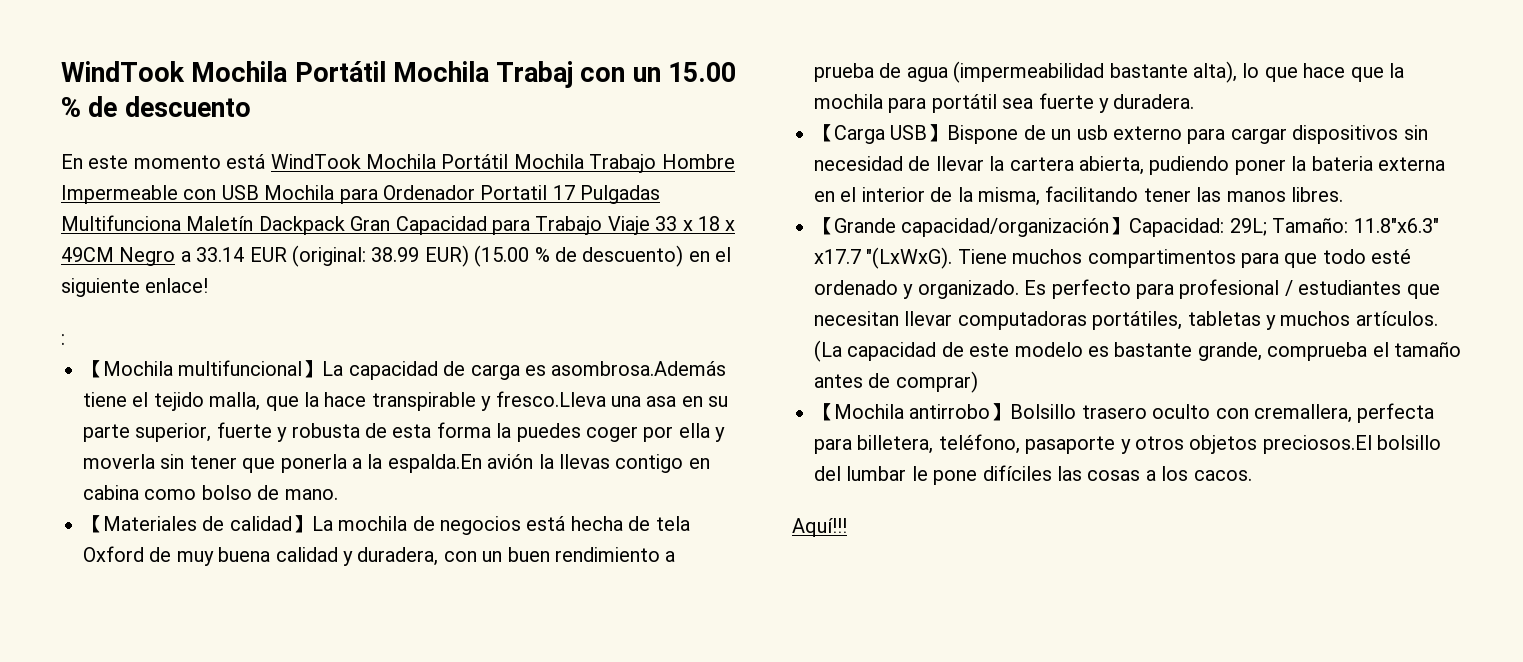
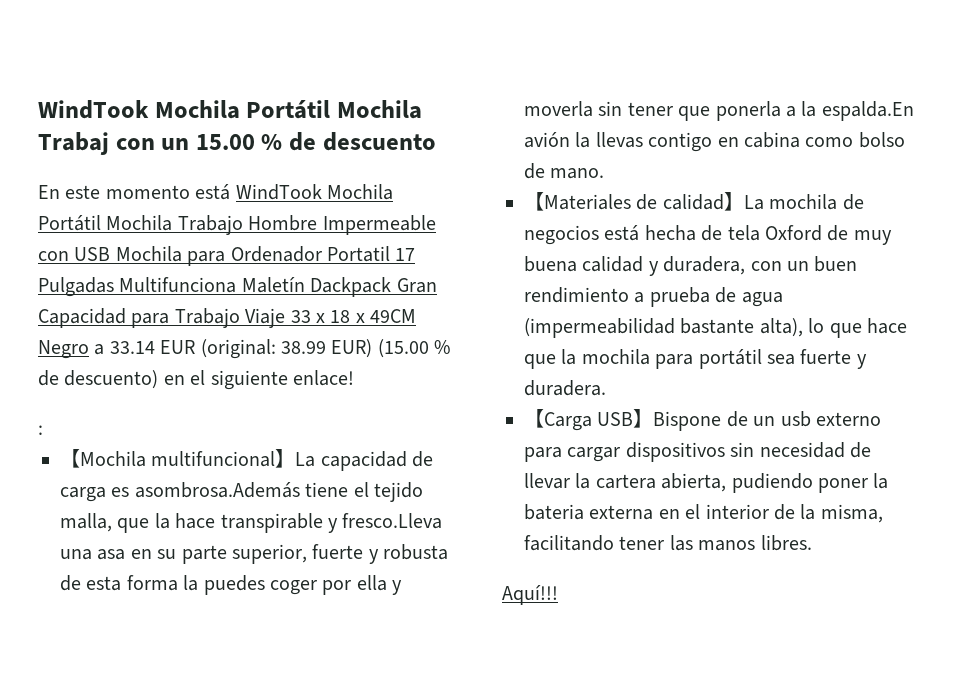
- 【Grande capacidad/organización】Capacidad: 29L; Tamaño: 11.8"x6.3" x17.7 "(LxWxG). Tiene muchos compartimentos para que todo esté ordenado y organizado. Es perfecto para profesional / estudiantes que necesitan llevar computadoras portátiles, tabletas y muchos artículos. (La capacidad de este modelo es bastante grande, comprueba el tamaño antes de comprar)
- 【Mochila antirrobo】Bolsillo trasero oculto con cremallera, perfecta para billetera, teléfono, pasaporte y otros objetos preciosos.El bolsillo del lumbar le pone difíciles las cosas a los cacos.

